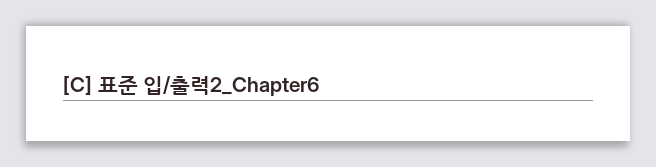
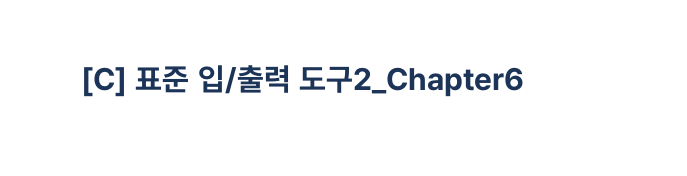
- [C] 표준 입/출력2_Chapter6
+ [C] 표준 입/출력 도구2_Chapter6

